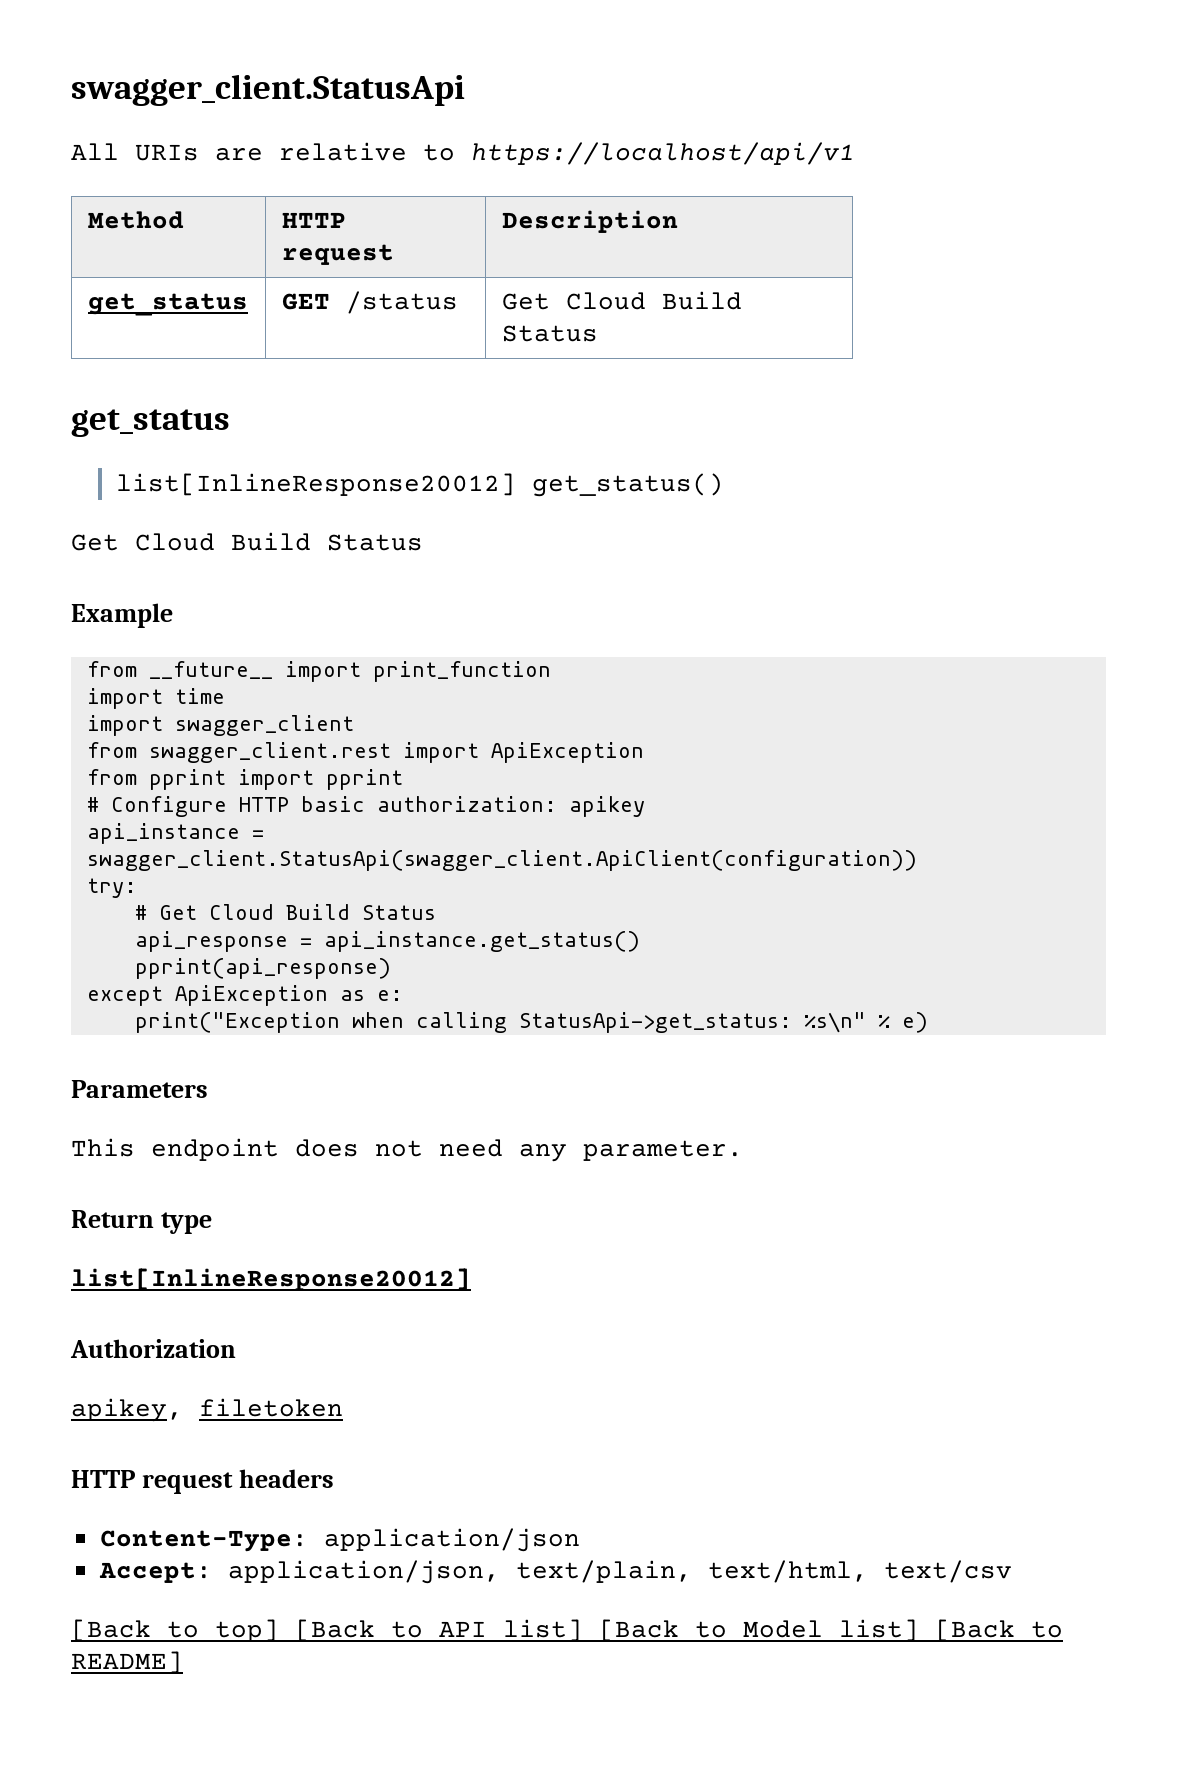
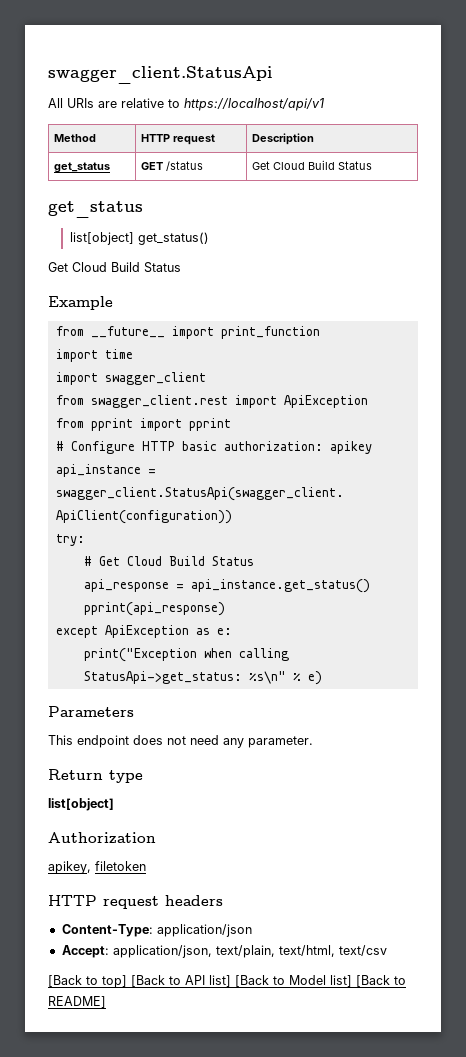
- list[InlineResponse20012] get_status()
+ list[object] get_status()
  Return type
- list[InlineResponse20012]
+ list[object]

